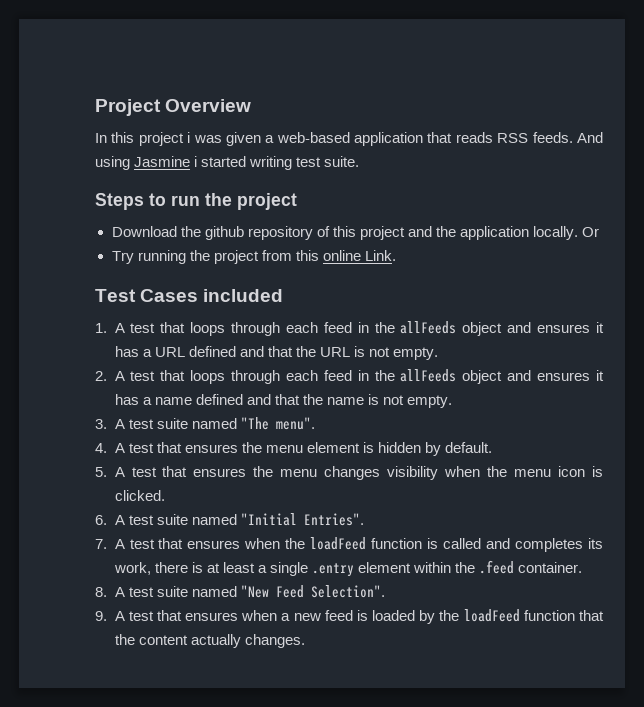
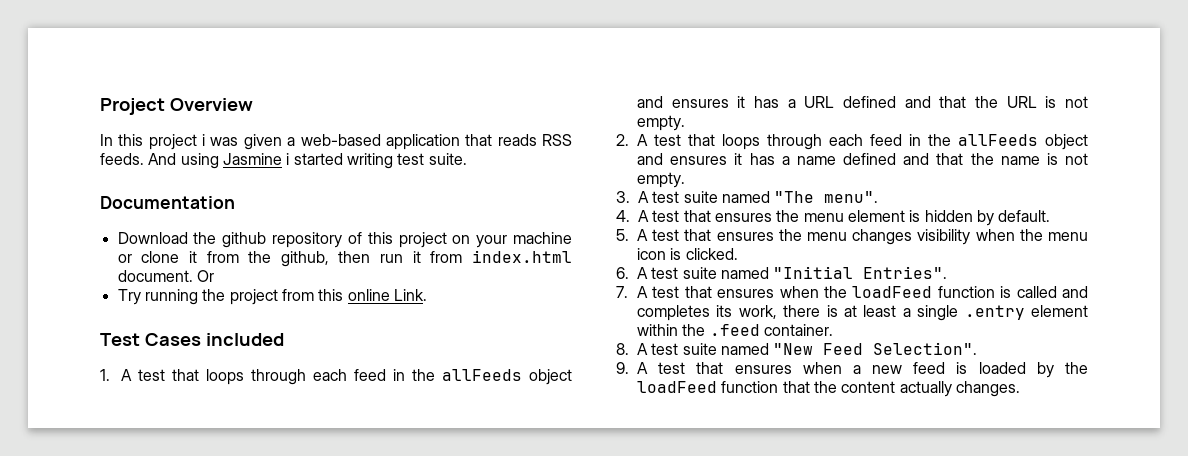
- Steps to run the project
+ Documentation
- Download the github repository of this project and the application locally.
+ Download the github repository of this project on your machine or clone it from the github, then run it from index.html document.

